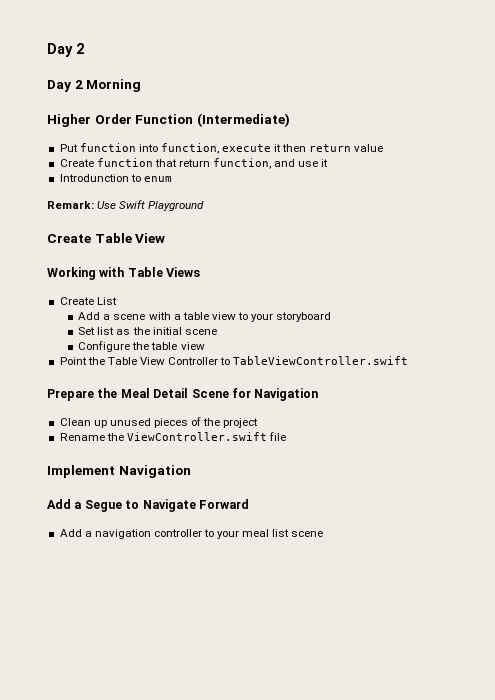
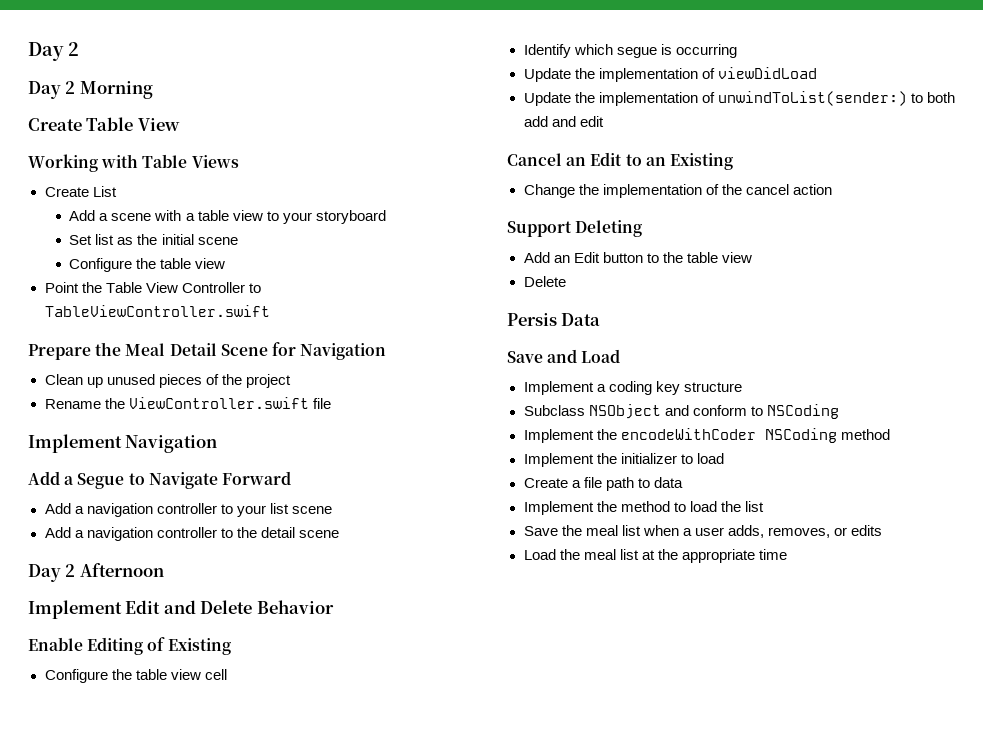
- Higher Order Function (Intermediate)
- Put function into function, execute it then return value
- Create function that return function, and use it
- Introdunction to enum
- Remark: Use Swift Playground
- Add a navigation controller to your meal list scene
+ Add a navigation controller to your list scene
+ Add a navigation controller to the detail scene
+ Day 2 Afternoon
+ Implement Edit and Delete Behavior
+ Enable Editing of Existing
+ Configure the table view cell
+ Identify which segue is occurring
+ Update the implementation of viewDidLoad
+ Update the implementation of unwindToList(sender:) to both add and edit
+ Cancel an Edit to an Existing
+ Change the implementation of the cancel action
+ Support Deleting
+ Add an Edit button to the table view
+ Delete
+ Persis Data
+ Save and Load
+ Implement a coding key structure
+ Subclass NSObject and conform to NSCoding
+ Implement the encodeWithCoder NSCoding method
+ Implement the initializer to load
+ Create a file path to data
+ Implement the method to load the list
+ Save the meal list when a user adds, removes, or edits
+ Load the meal list at the appropriate time

